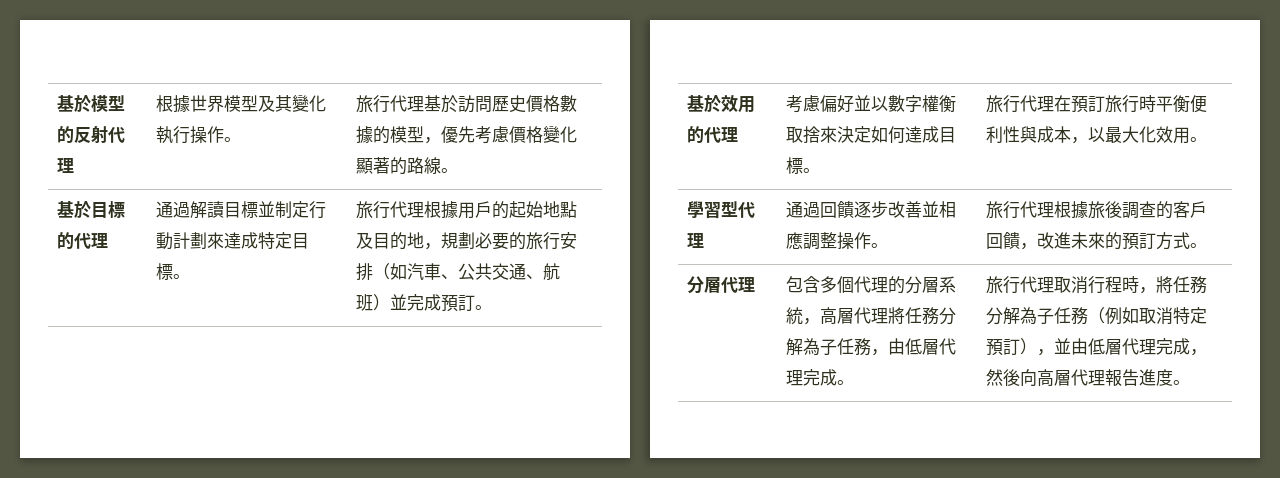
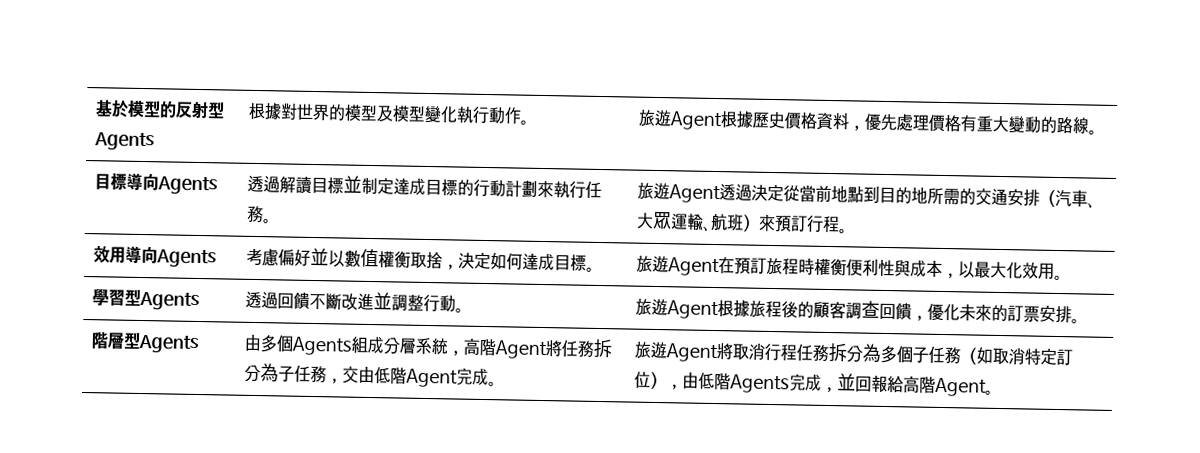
- 基於模型的反射代理 | 根據世界模型及其變化執行操作。 | 旅行代理基於訪問歷史價格數據的模型，優先考慮價格變化顯著的路線。
- 基於目標的代理 | 通過解讀目標並制定行動計劃來達成特定目標。 | 旅行代理根據用戶的起始地點及目的地，規劃必要的旅行安排（如汽車、公共交通、航班）並完成預訂。
- 基於效用的代理 | 考慮偏好並以數字權衡取捨來決定如何達成目標。 | 旅行代理在預訂旅行時平衡便利性與成本，以最大化效用。
+ 基於模型的反射型Agents | 根據對世界的模型及模型變化執行動作。 | 旅遊Agent根據歷史價格資料，優先處理價格有重大變動的路線。
+ 目標導向Agents | 透過解讀目標並制定達成目標的行動計劃來執行任務。 | 旅遊Agent透過決定從當前地點到目的地所需的交通安排（汽車、大眾運輸、航班）來預訂行程。
+ 效用導向Agents | 考慮偏好並以數值權衡取捨，決定如何達成目標。 | 旅遊Agent在預訂旅程時權衡便利性與成本，以最大化效用。
- 學習型代理 | 通過回饋逐步改善並相應調整操作。 | 旅行代理根據旅後調查的客戶回饋，改進未來的預訂方式。
- 分層代理 | 包含多個代理的分層系統，高層代理將任務分解為子任務，由低層代理完成。 | 旅行代理取消行程時，將任務分解為子任務（例如取消特定預訂），並由低層代理完成，然後向高層代理報告進度。
+ 學習型Agents | 透過回饋不斷改進並調整行動。 | 旅遊Agent根據旅程後的顧客調查回饋，優化未來的訂票安排。
+ 階層型Agents | 由多個Agents組成分層系統，高階Agent將任務拆分為子任務，交由低階Agent完成。 | 旅遊Agent將取消行程任務拆分為多個子任務（如取消特定訂位），由低階Agents完成，並回報給高階Agent。

